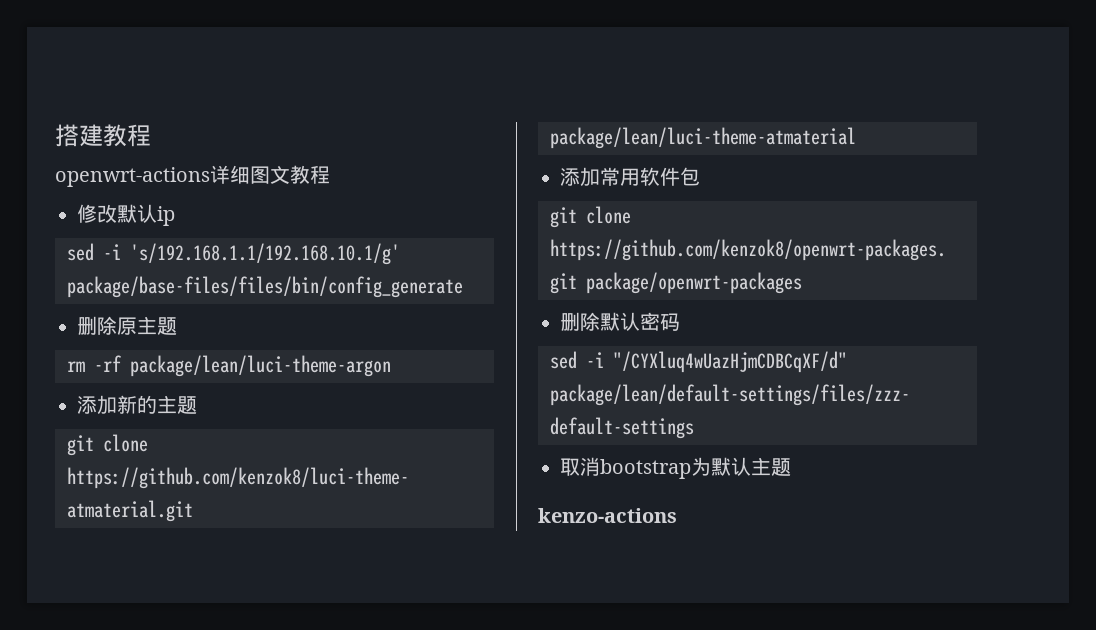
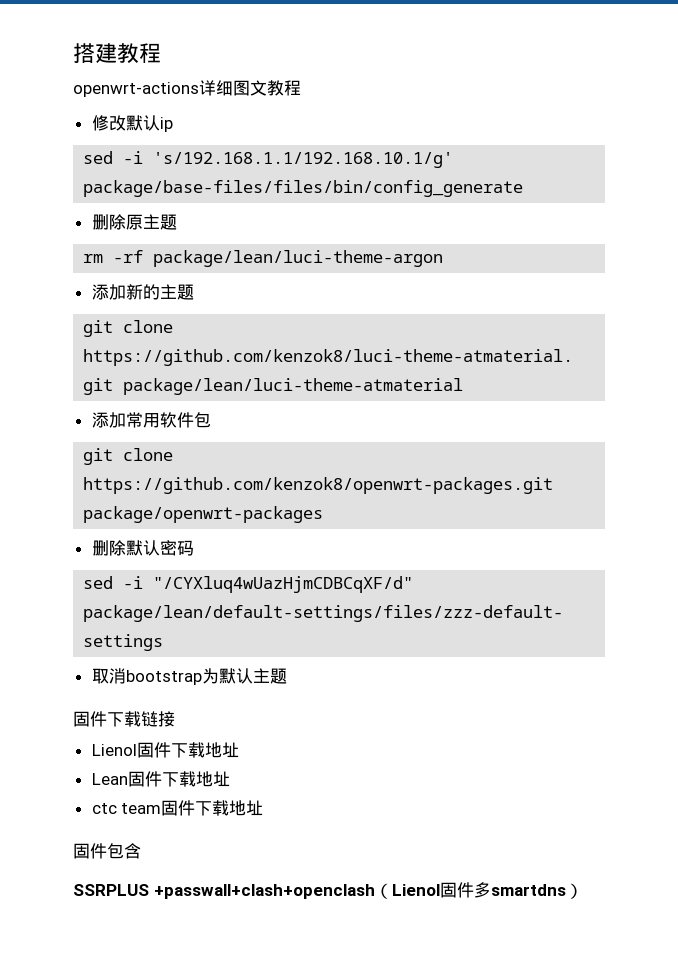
- kenzo-actions
+ 固件下载链接
+ Lienol固件下载地址
+ Lean固件下载地址
+ ctc team固件下载地址
+ 固件包含
+ SSRPLUS +passwall+clash+openclash（Lienol固件多smartdns）

